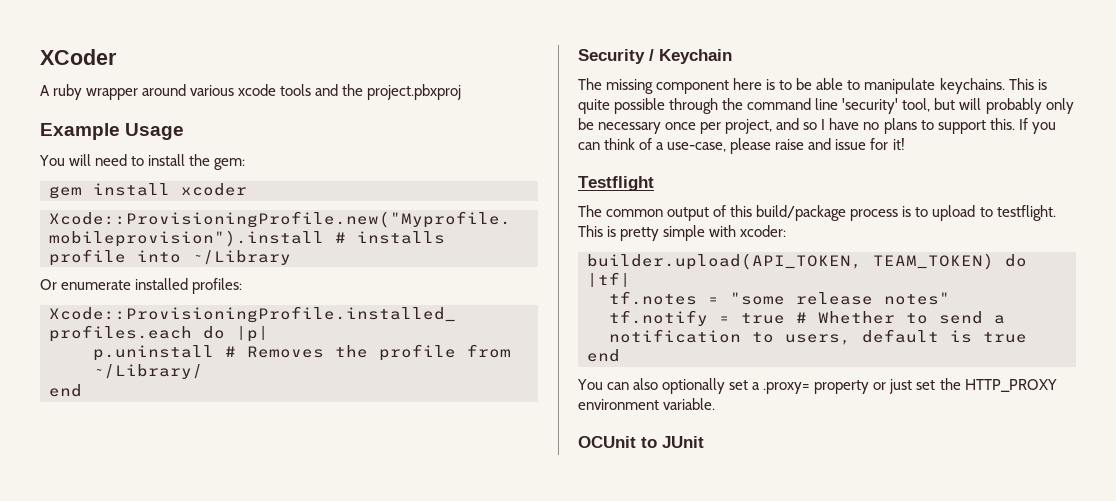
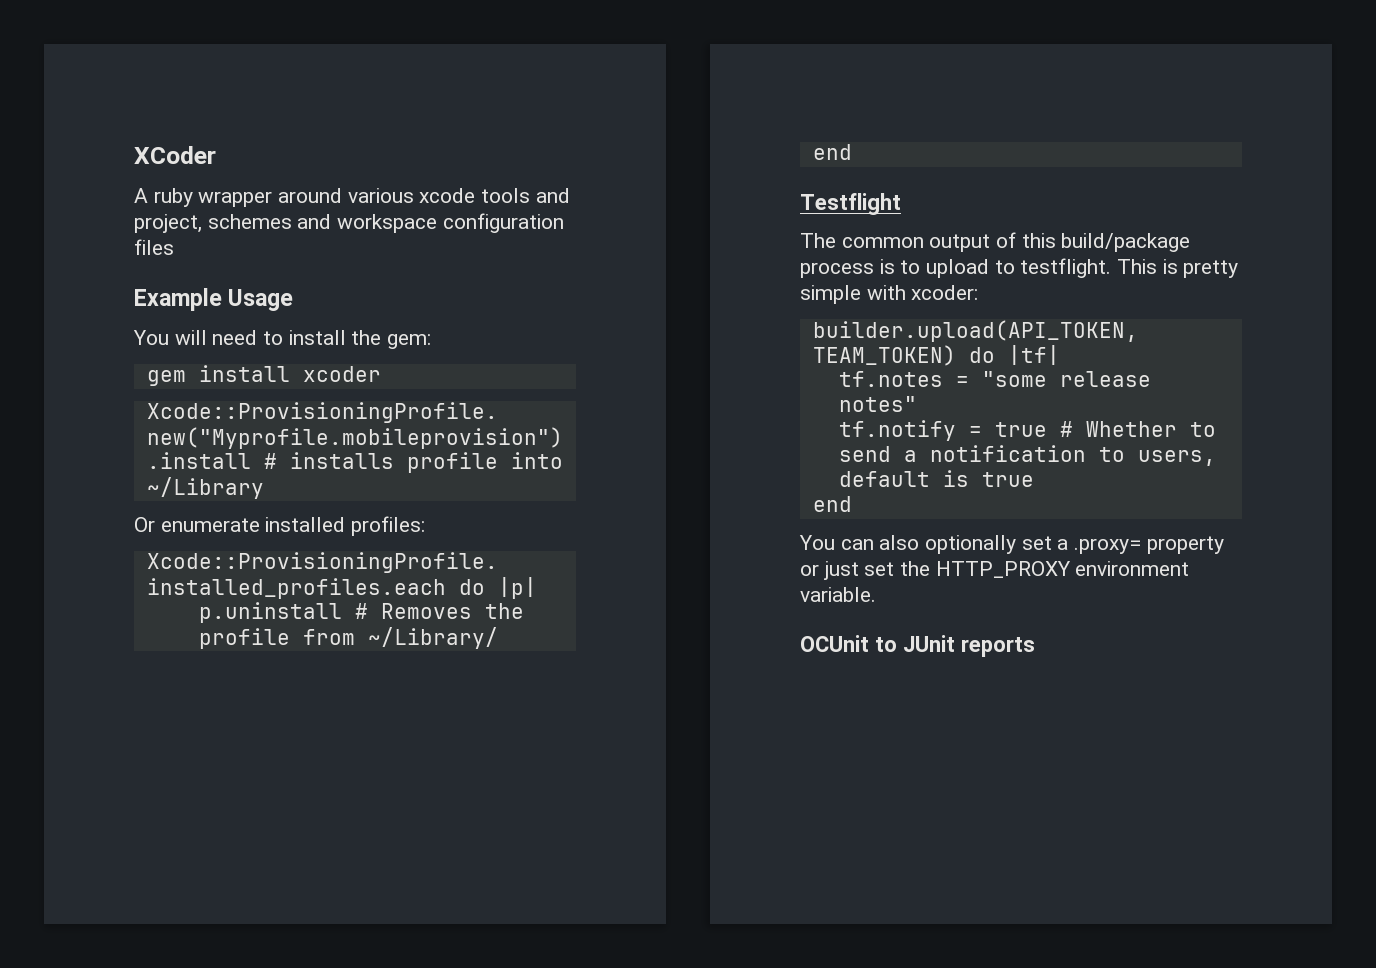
- A ruby wrapper around various xcode tools and the project.pbxproj
+ A ruby wrapper around various xcode tools and project, schemes and workspace configuration files
- Security / Keychain
- The missing component here is to be able to manipulate keychains. This is quite possible through the command line 'security' tool, but will probably only be necessary once per project, and so I have no plans to support this. If you can think of a use-case, please raise and issue for it!
- OCUnit to JUnit
+ OCUnit to JUnit reports

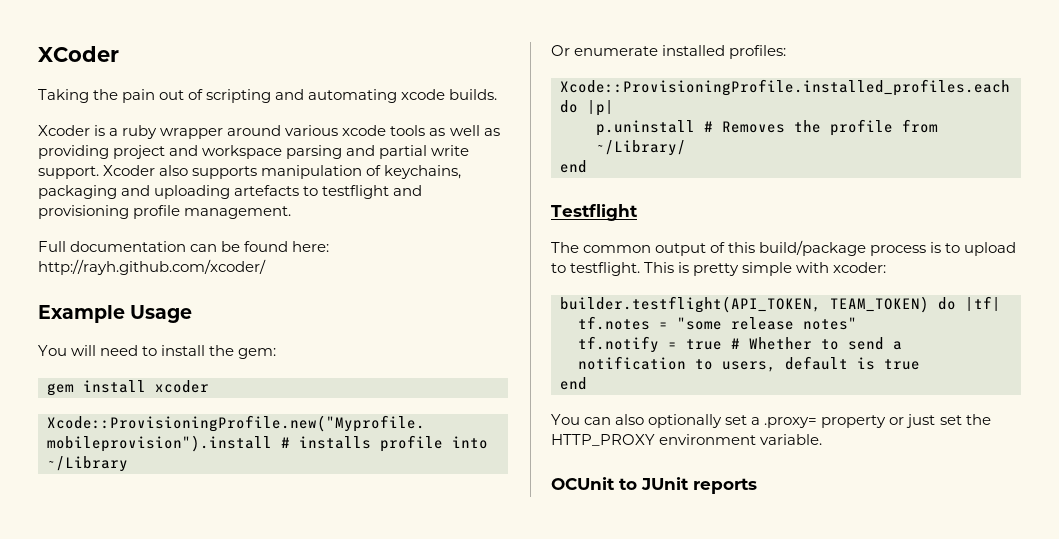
- A ruby wrapper around various xcode tools and project, schemes and workspace configuration files
+ Taking the pain out of scripting and automating xcode builds.
+ Xcoder is a ruby wrapper around various xcode tools as well as providing project and workspace parsing and partial write support. Xcoder also supports manipulation of keychains, packaging and uploading artefacts to testflight and provisioning profile management.
+ Full documentation can be found here: http://rayh.github.com/xcoder/
- builder.upload(API_TOKEN, TEAM_TOKEN) do |tf|
+ builder.testflight(API_TOKEN, TEAM_TOKEN) do |tf|

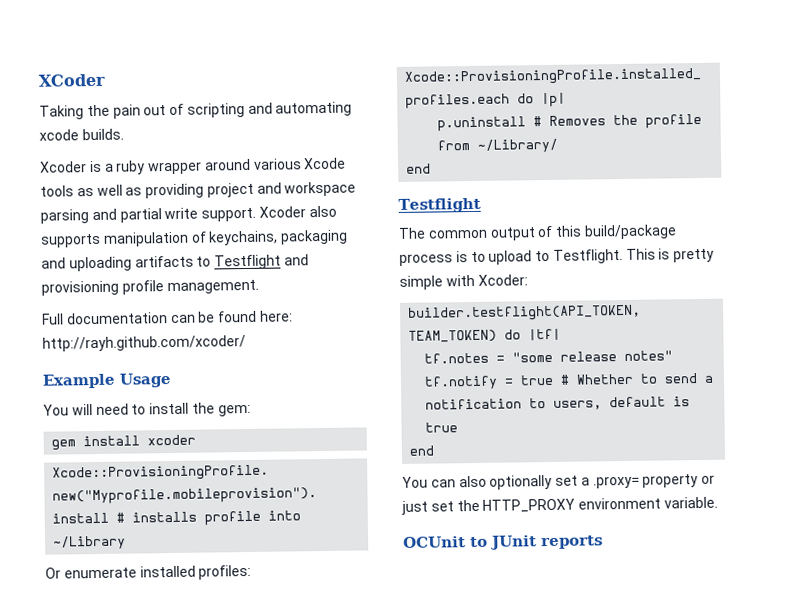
- Xcoder is a ruby wrapper around various xcode tools as well as providing project and workspace parsing and partial write support.
+ Xcoder is a ruby wrapper around various Xcode tools as well as providing project and workspace parsing and partial write support.
- Xcoder also supports manipulation of keychains, packaging and uploading artefacts to testflight and provisioning profile management.
+ Xcoder also supports manipulation of keychains, packaging and uploading artifacts to Testflight and provisioning profile management.
- The common output of this build/package process is to upload to testflight.
+ The common output of this build/package process is to upload to Testflight.
- This is pretty simple with xcoder:
+ This is pretty simple with Xcoder:

